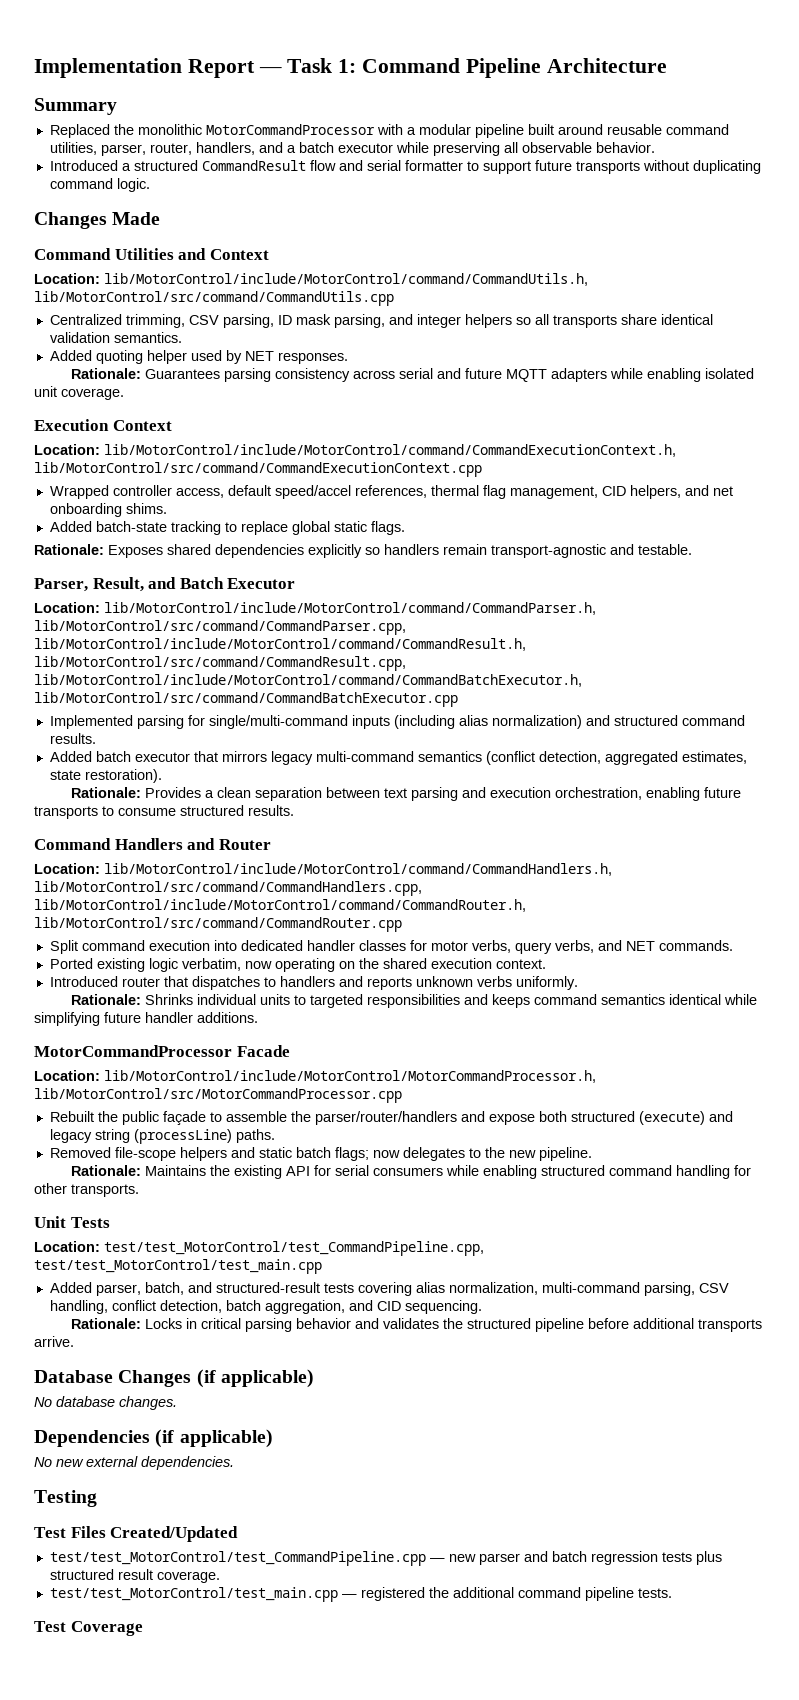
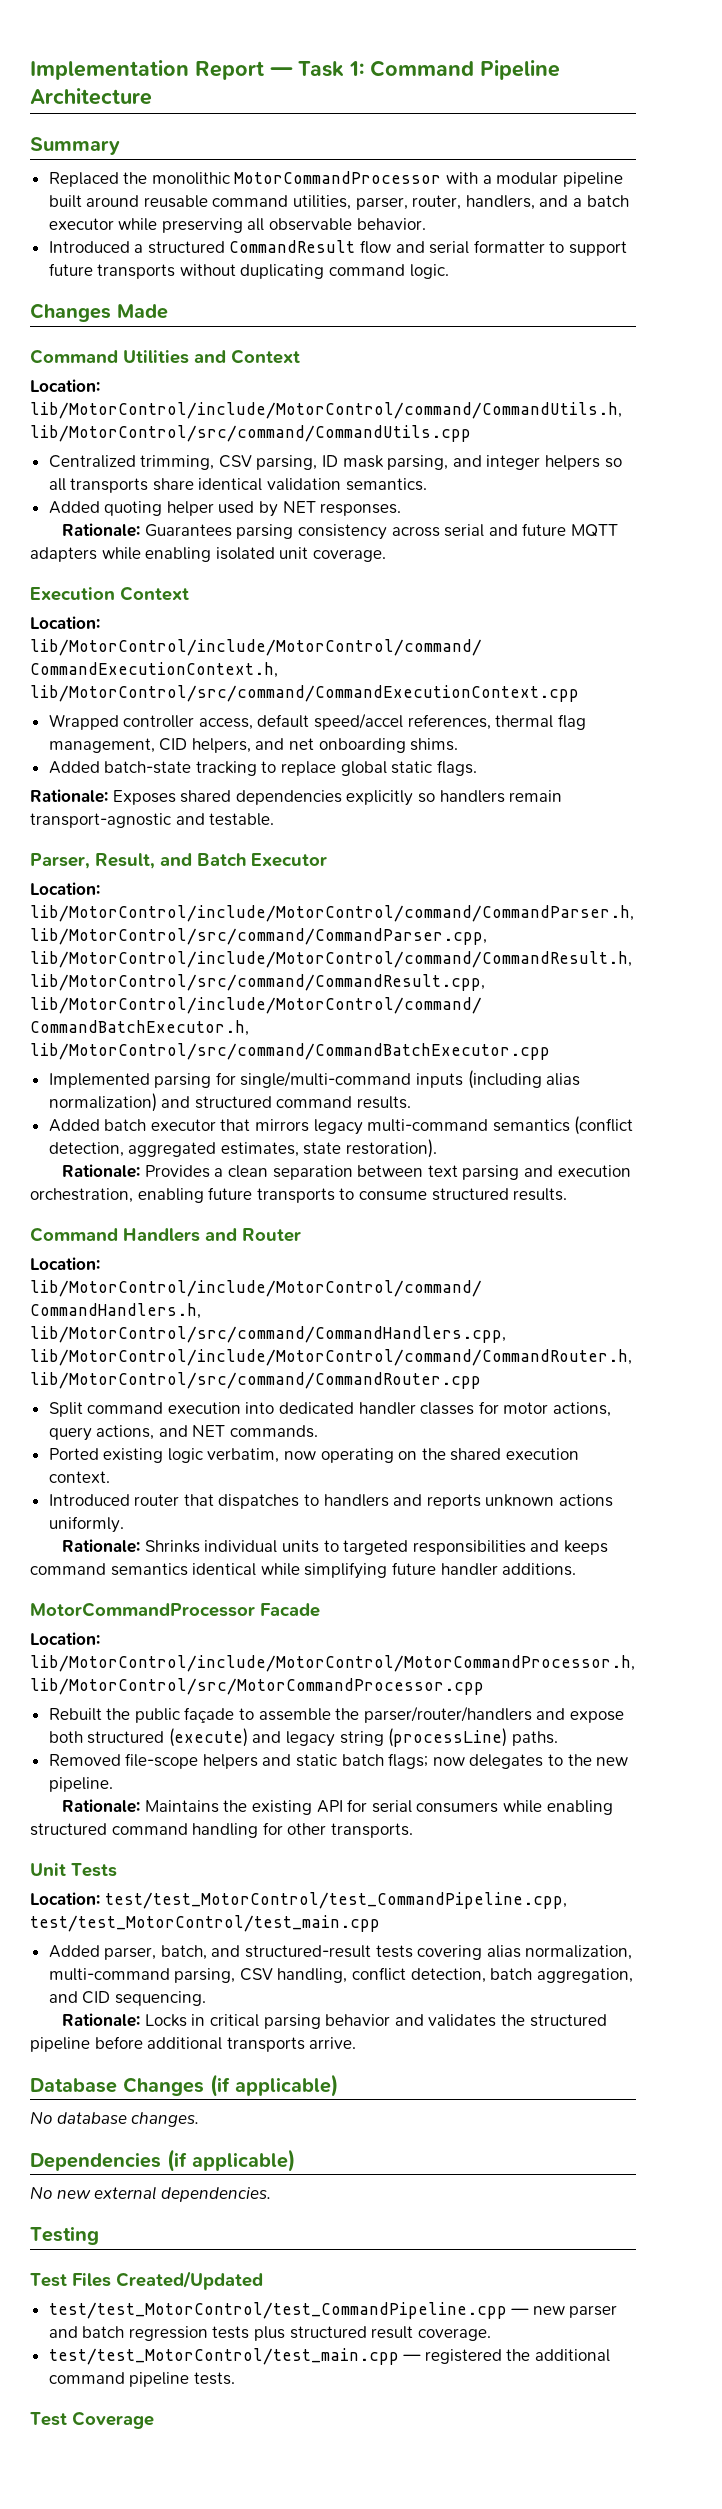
- Split command execution into dedicated handler classes for motor verbs, query verbs, and NET commands.
+ Split command execution into dedicated handler classes for motor actions, query actions, and NET commands.
- Introduced router that dispatches to handlers and reports unknown verbs uniformly.
+ Introduced router that dispatches to handlers and reports unknown actions uniformly.

